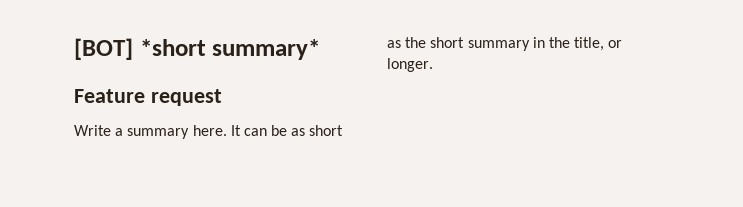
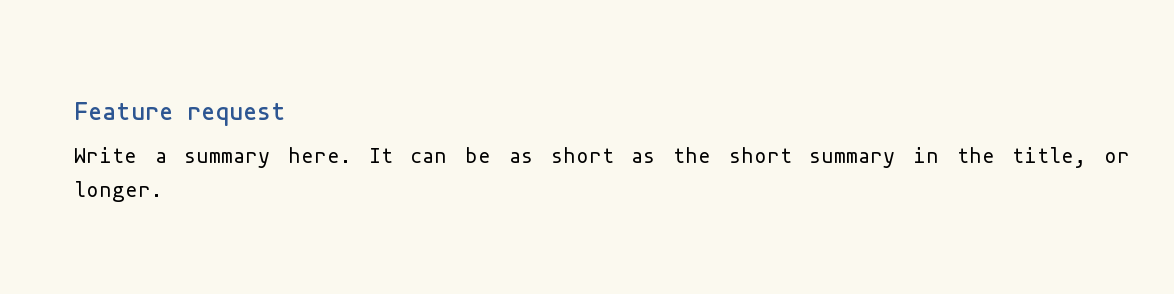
- [BOT] *short summary*

